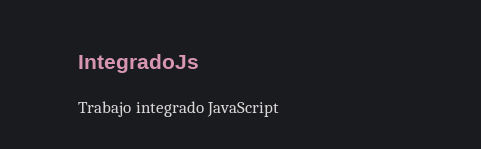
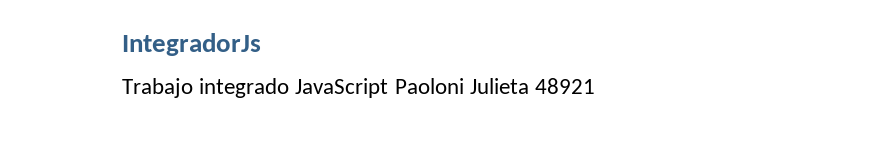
- IntegradoJs
+ IntegradorJs
- Trabajo integrado JavaScript
+ Trabajo integrado JavaScript Paoloni Julieta 48921

